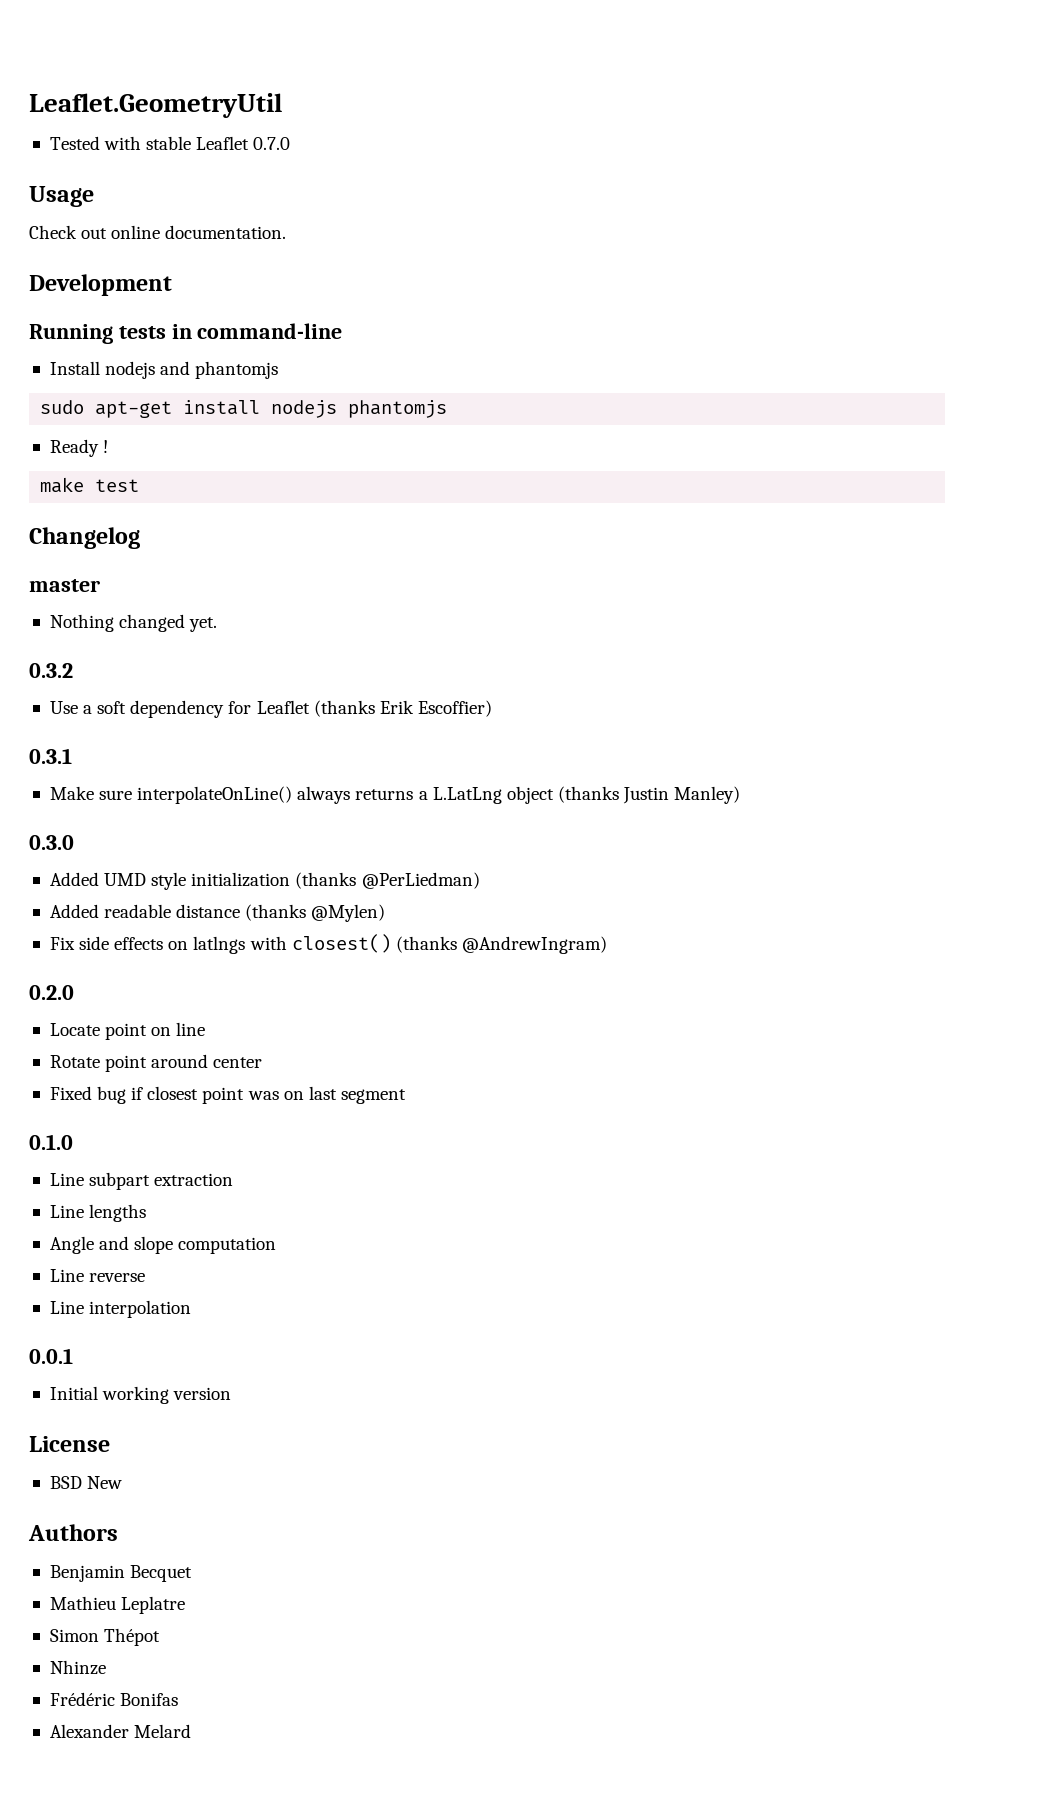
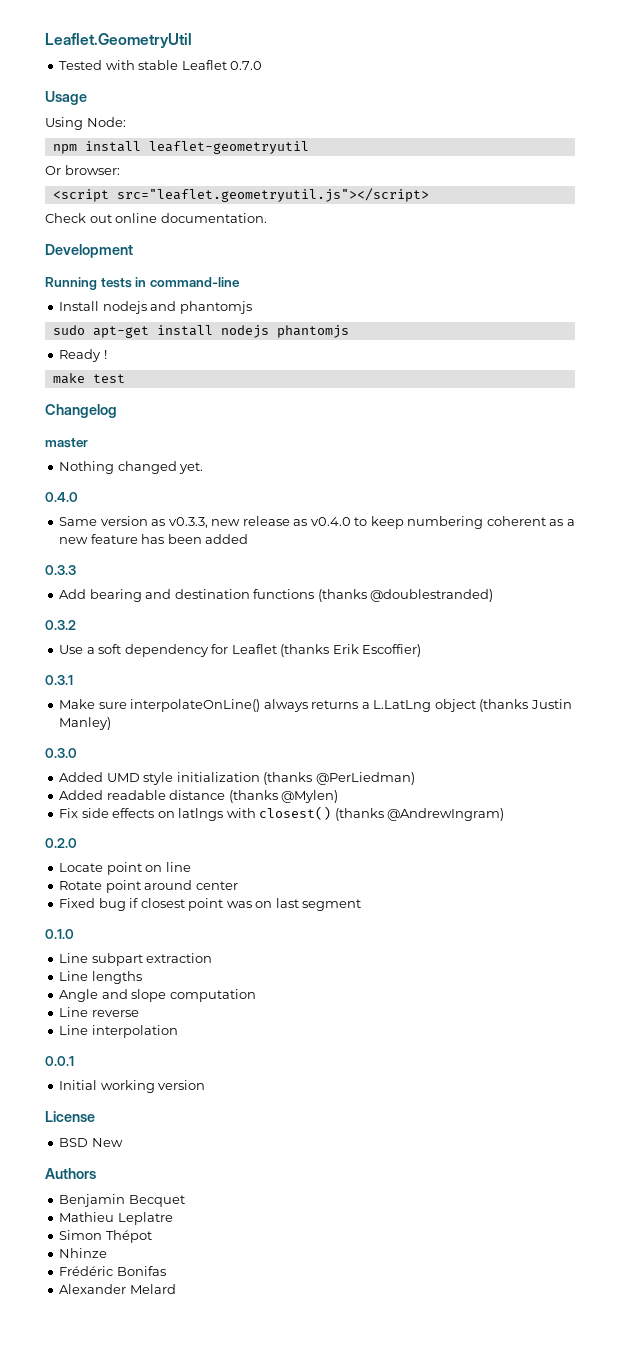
+ Using Node:
+ npm install leaflet-geometryutil
+ Or browser:
+ <script src="leaflet.geometryutil.js"></script>
+ 0.4.0
+ Same version as v0.3.3, new release as v0.4.0 to keep numbering coherent as a new feature has been added
+ 0.3.3
+ Add bearing and destination functions (thanks @doublestranded)

